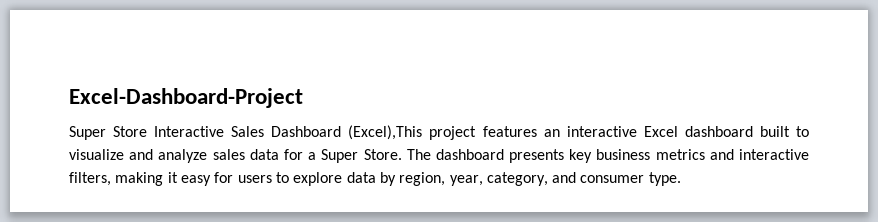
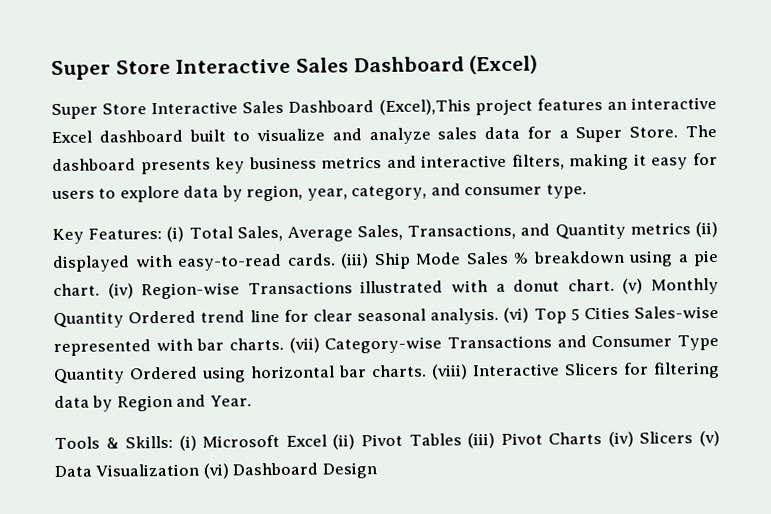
- Excel-Dashboard-Project
+ Super Store Interactive Sales Dashboard (Excel)
+ Key Features: (i) Total Sales, Average Sales, Transactions, and Quantity metrics (ii) displayed with easy-to-read cards. (iii) Ship Mode Sales % breakdown using a pie chart. (iv) Region-wise Transactions illustrated with a donut chart. (v) Monthly Quantity Ordered trend line for clear seasonal analysis. (vi) Top 5 Cities Sales-wise represented with bar charts. (vii) Category-wise Transactions and Consumer Type Quantity Ordered using horizontal bar charts. (viii) Interactive Slicers for filtering data by Region and Year.
+ Tools & Skills: (i) Microsoft Excel (ii) Pivot Tables (iii) Pivot Charts (iv) Slicers (v) Data Visualization (vi) Dashboard Design

